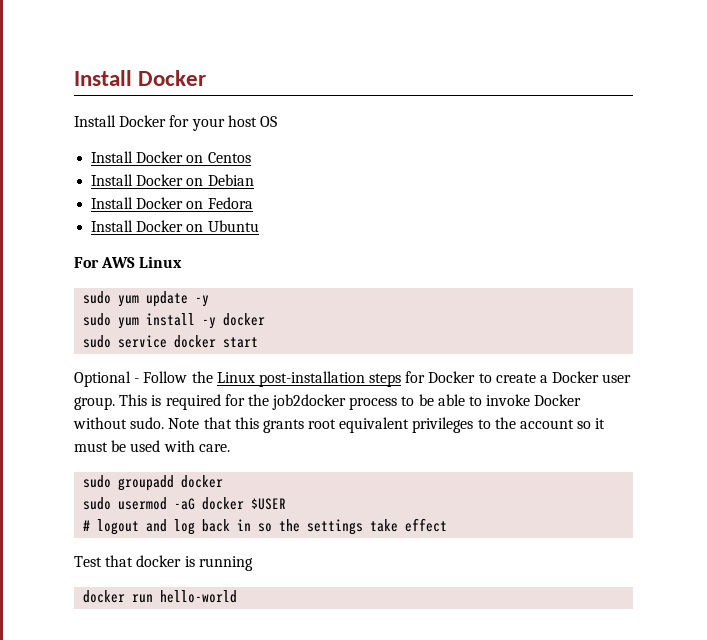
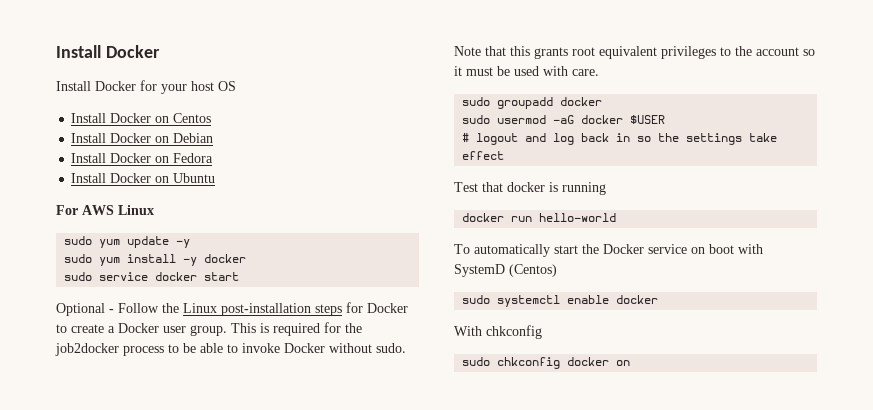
+ To automatically start the Docker service on boot with SystemD (Centos)
+ sudo systemctl enable docker
+ With chkconfig
+ sudo chkconfig docker on

